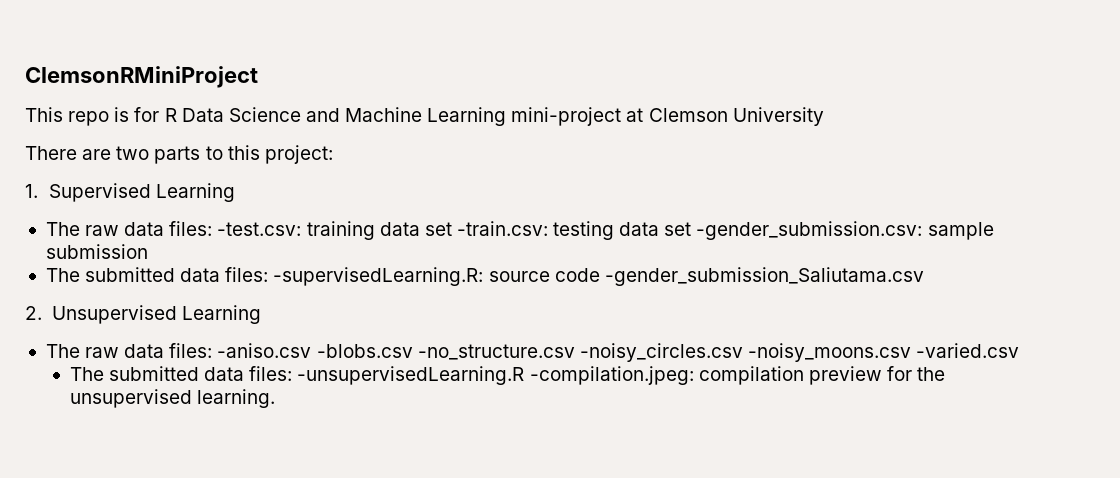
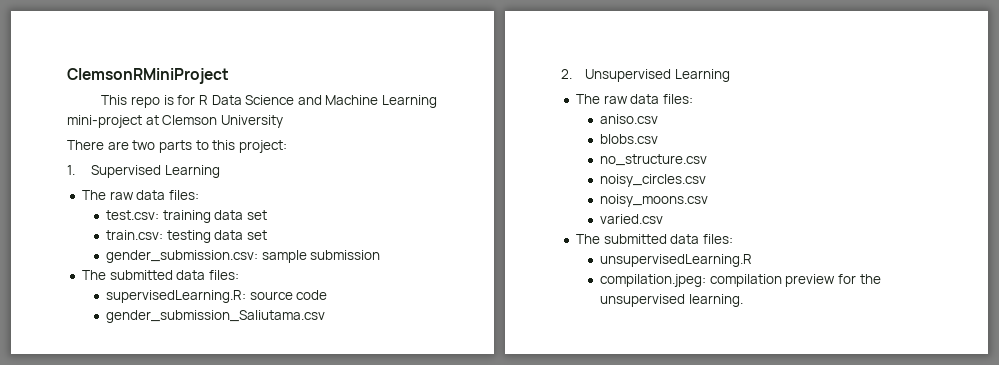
  1. Supervised Learning
- The raw data files: -test.csv: training data set -train.csv: testing data set -gender_submission.csv: sample submission
- The submitted data files: -supervisedLearning.R: source code -gender_submission_Saliutama.csv
+ The raw data files:
+ test.csv: training data set
+ train.csv: testing data set
+ gender_submission.csv: sample submission
+ The submitted data files:
+ supervisedLearning.R: source code
+ gender_submission_Saliutama.csv
  2. Unsupervised Learning
- The raw data files: -aniso.csv -blobs.csv -no_structure.csv -noisy_circles.csv -noisy_moons.csv -varied.csv
- The submitted data files: -unsupervisedLearning.R -compilation.jpeg: compilation preview for the unsupervised learning.
+ The raw data files:
+ aniso.csv
+ blobs.csv
+ no_structure.csv
+ noisy_circles.csv
+ noisy_moons.csv
+ varied.csv
+ The submitted data files:
+ unsupervisedLearning.R
+ compilation.jpeg: compilation preview for the unsupervised learning.

